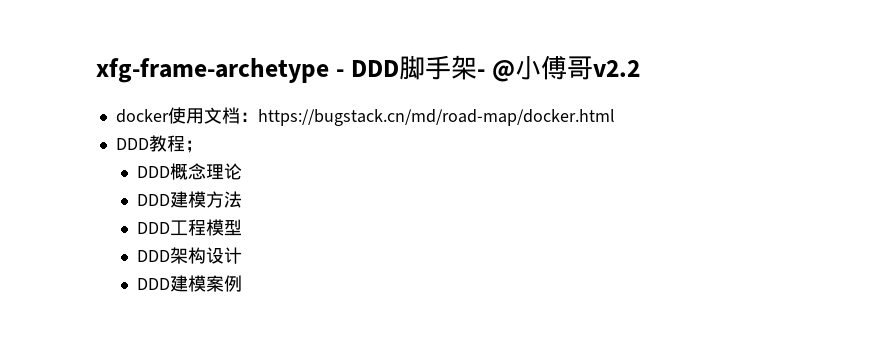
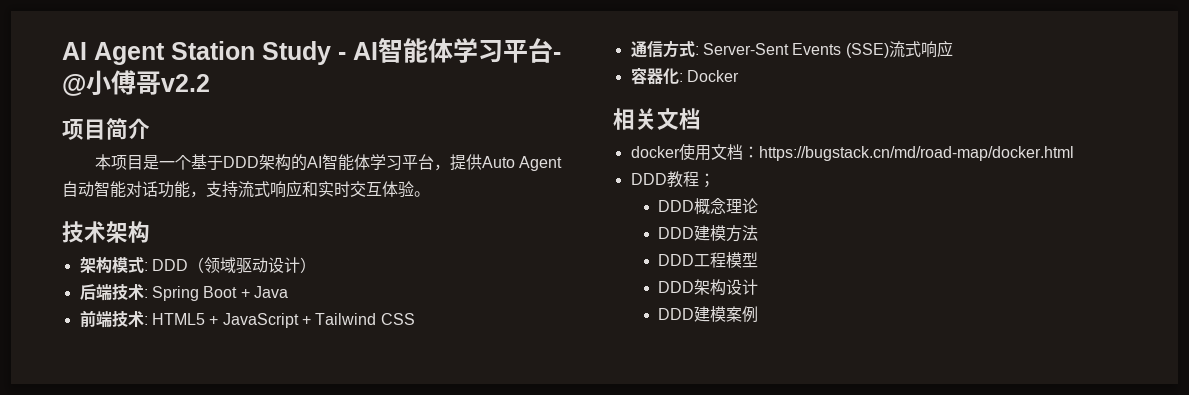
- xfg-frame-archetype - DDD脚手架- @小傅哥v2.2
+ AI Agent Station Study - AI智能体学习平台- @小傅哥v2.2
+ 项目简介
+ 本项目是一个基于DDD架构的AI智能体学习平台，提供Auto Agent自动智能对话功能，支持流式响应和实时交互体验。
+ 技术架构
+ 架构模式: DDD（领域驱动设计）
+ 后端技术: Spring Boot + Java
+ 前端技术: HTML5 + JavaScript + Tailwind CSS
+ 通信方式: Server-Sent Events (SSE)流式响应
+ 容器化: Docker
+ 相关文档

